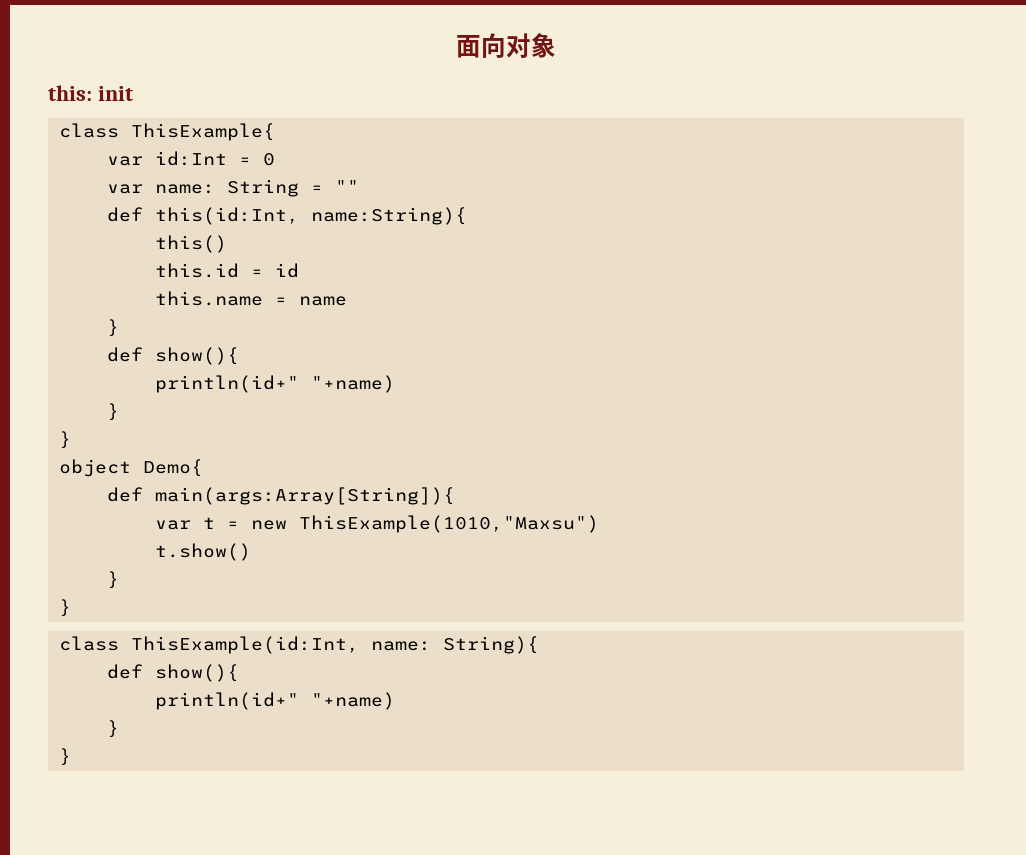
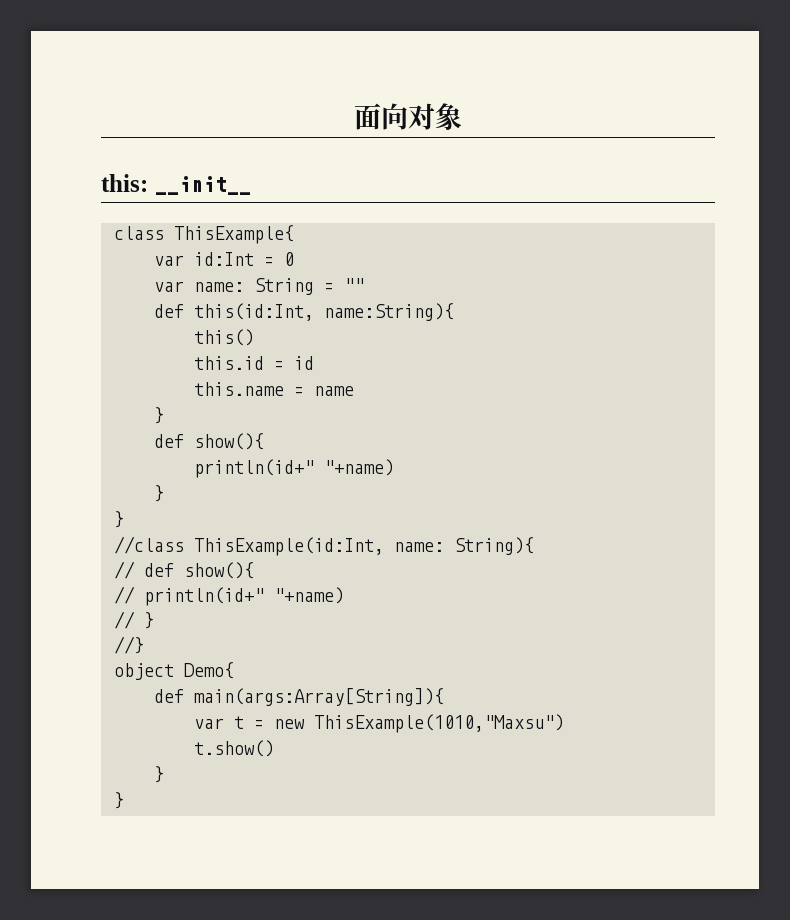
- this: init
+ this: __init__
+ //class ThisExample(id:Int, name: String){
+ // def show(){
+ // println(id+" "+name)
+ // }
+ //}
- class ThisExample(id:Int, name: String){
- def show(){
- println(id+" "+name)
- }
- }

